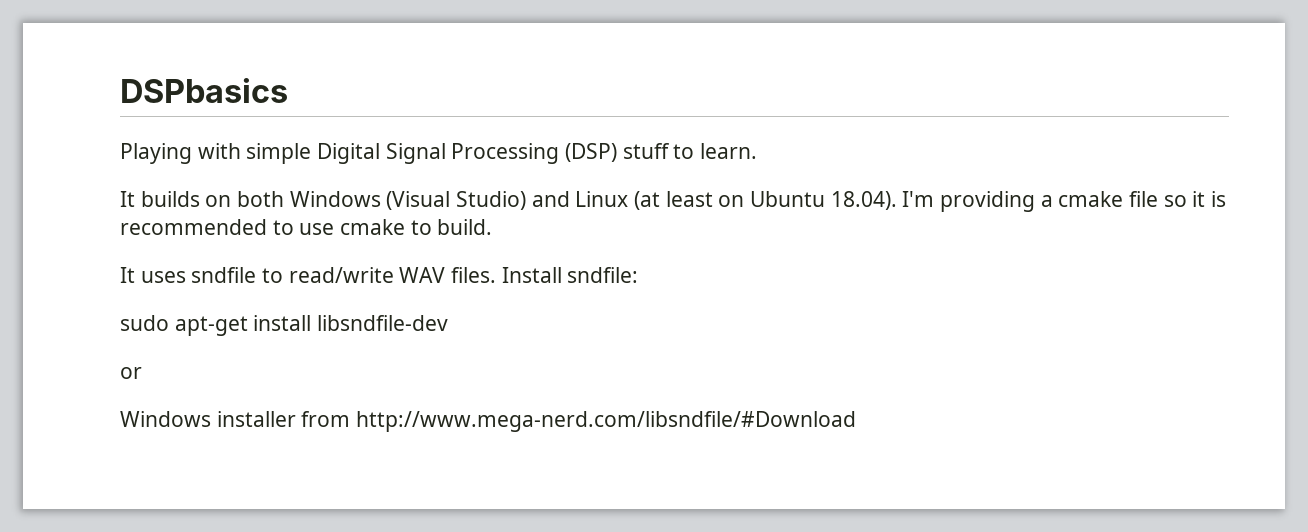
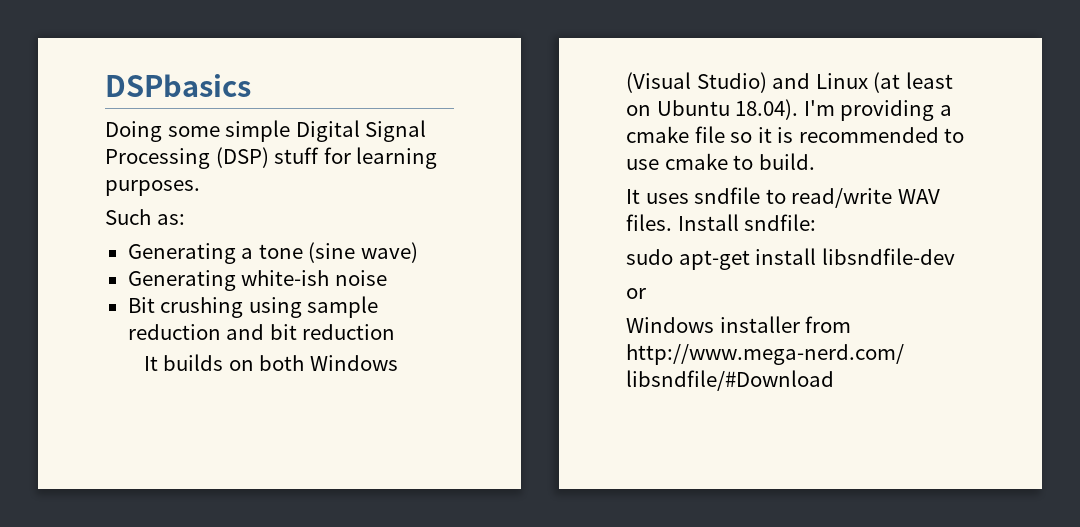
- Playing with simple Digital Signal Processing (DSP) stuff to learn.
+ Doing some simple Digital Signal Processing (DSP) stuff for learning purposes.
+ Such as:
+ Generating a tone (sine wave)
+ Generating white-ish noise
+ Bit crushing using sample reduction and bit reduction

